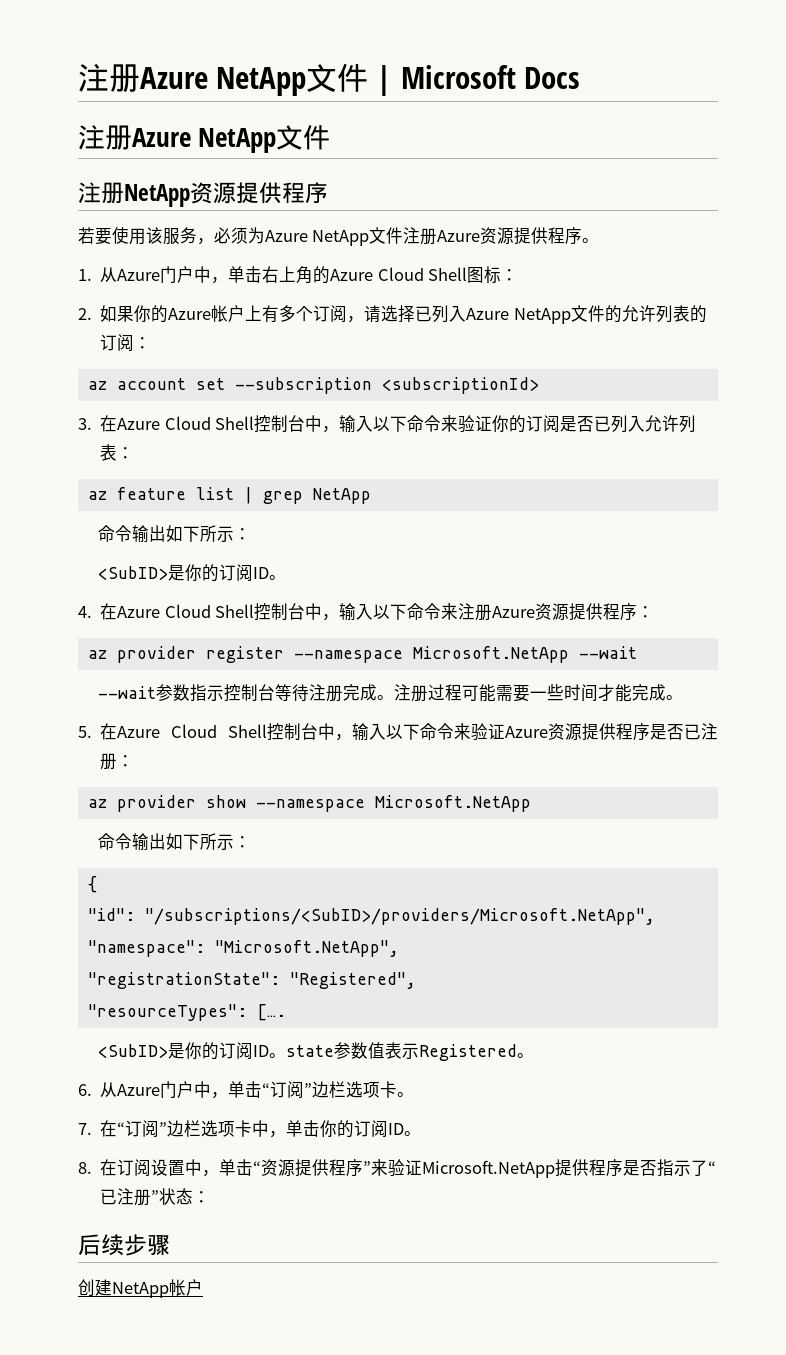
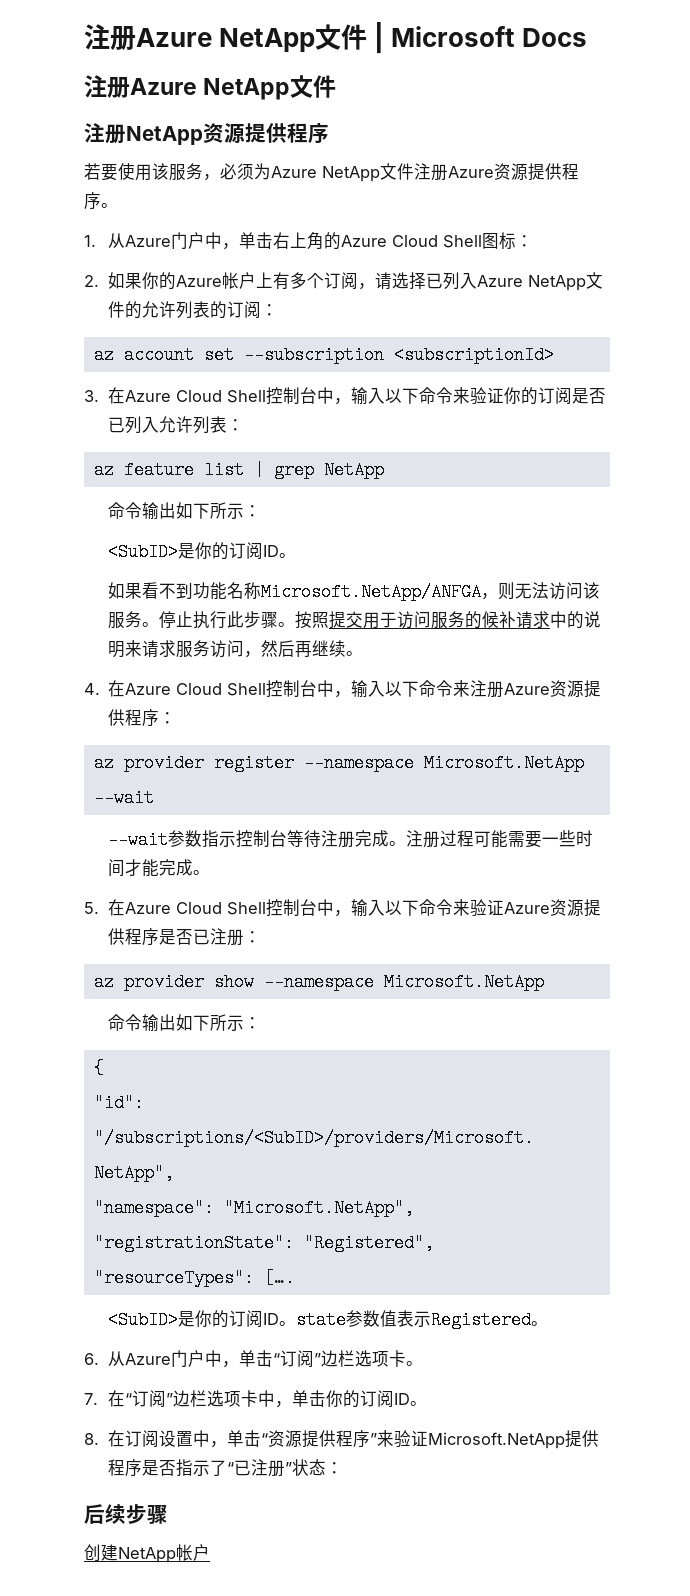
+ 如果看不到功能名称Microsoft.NetApp/ANFGA，则无法访问该服务。停止执行此步骤。按照提交用于访问服务的候补请求中的说明来请求服务访问，然后再继续。

